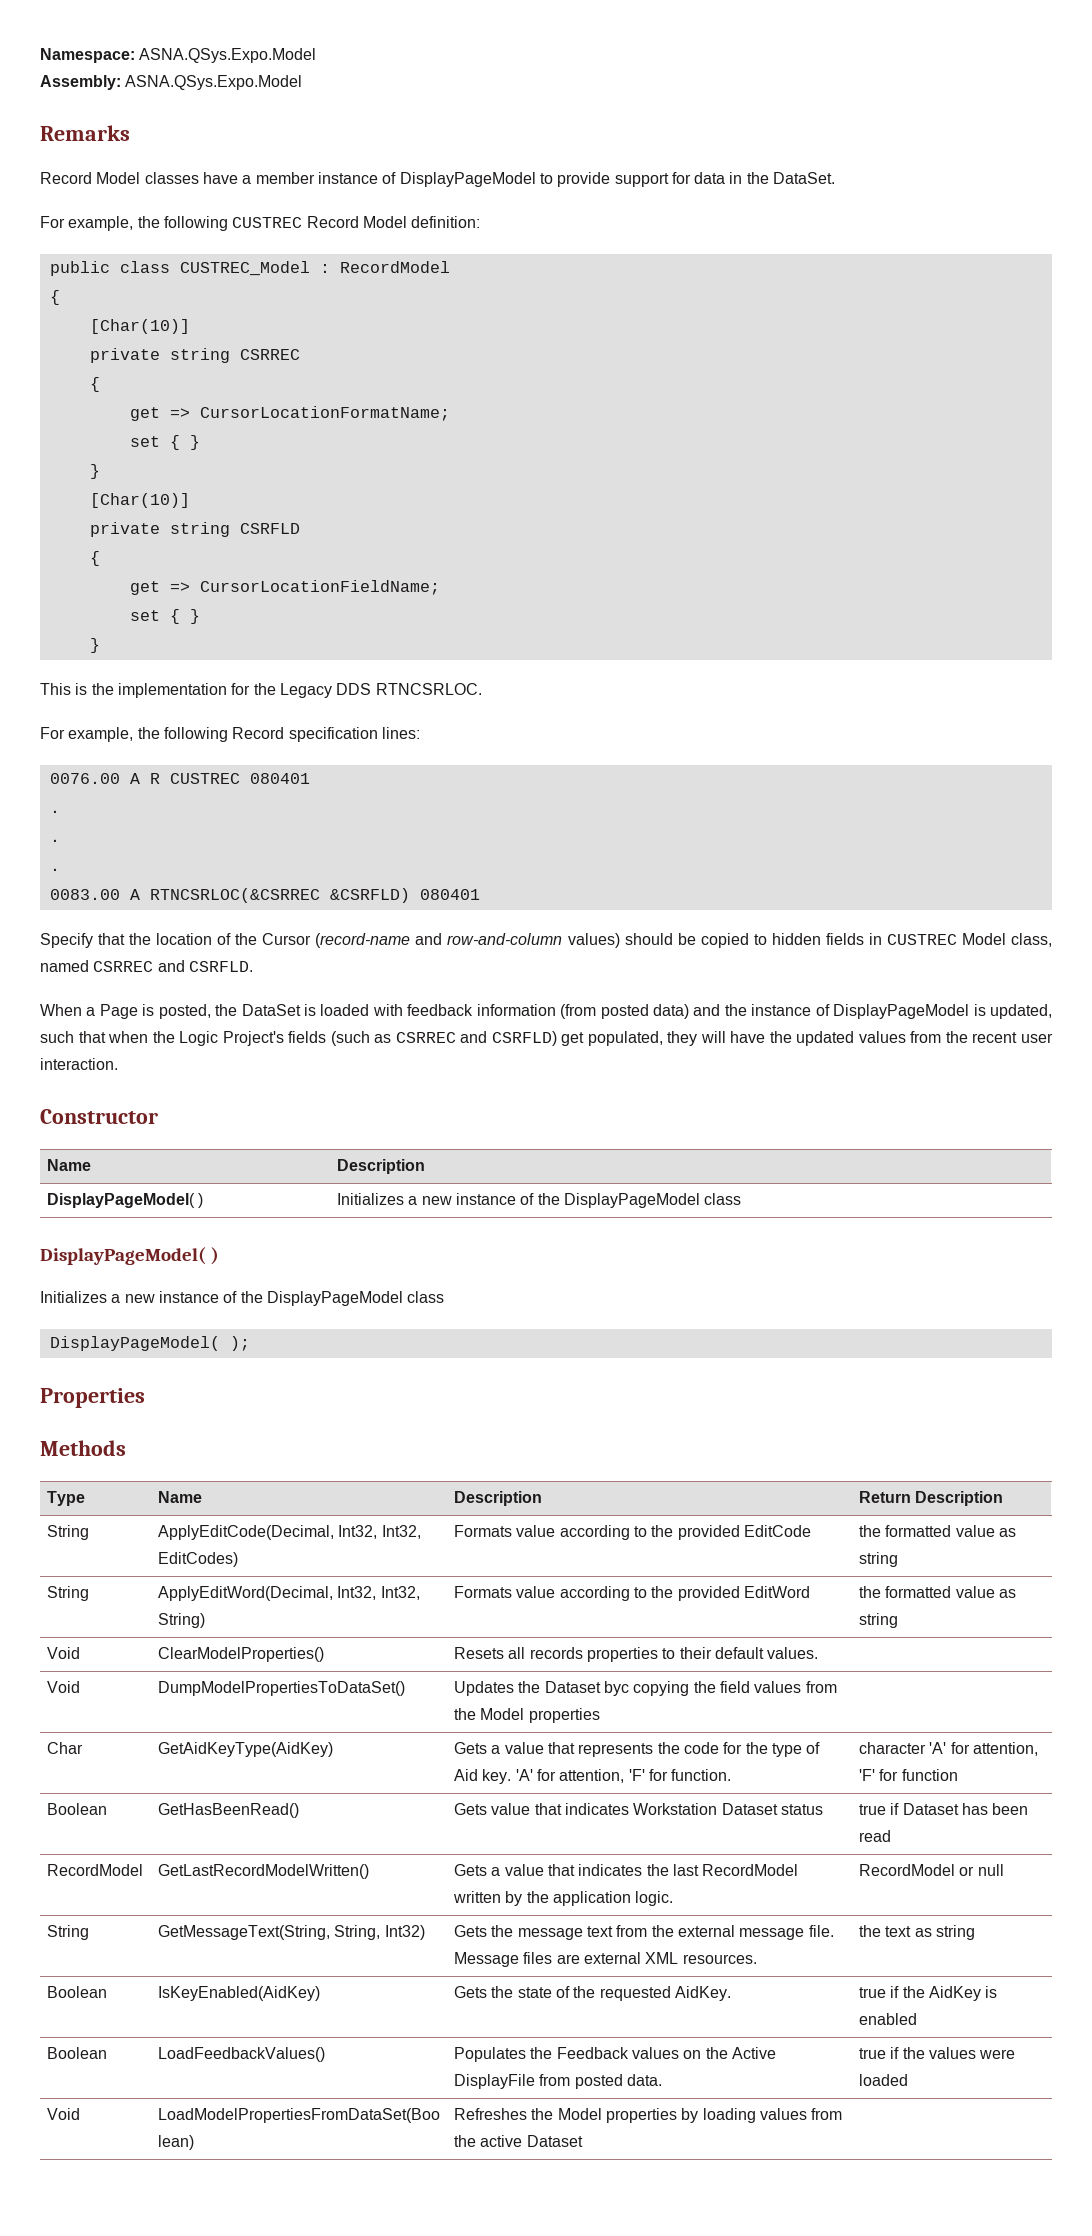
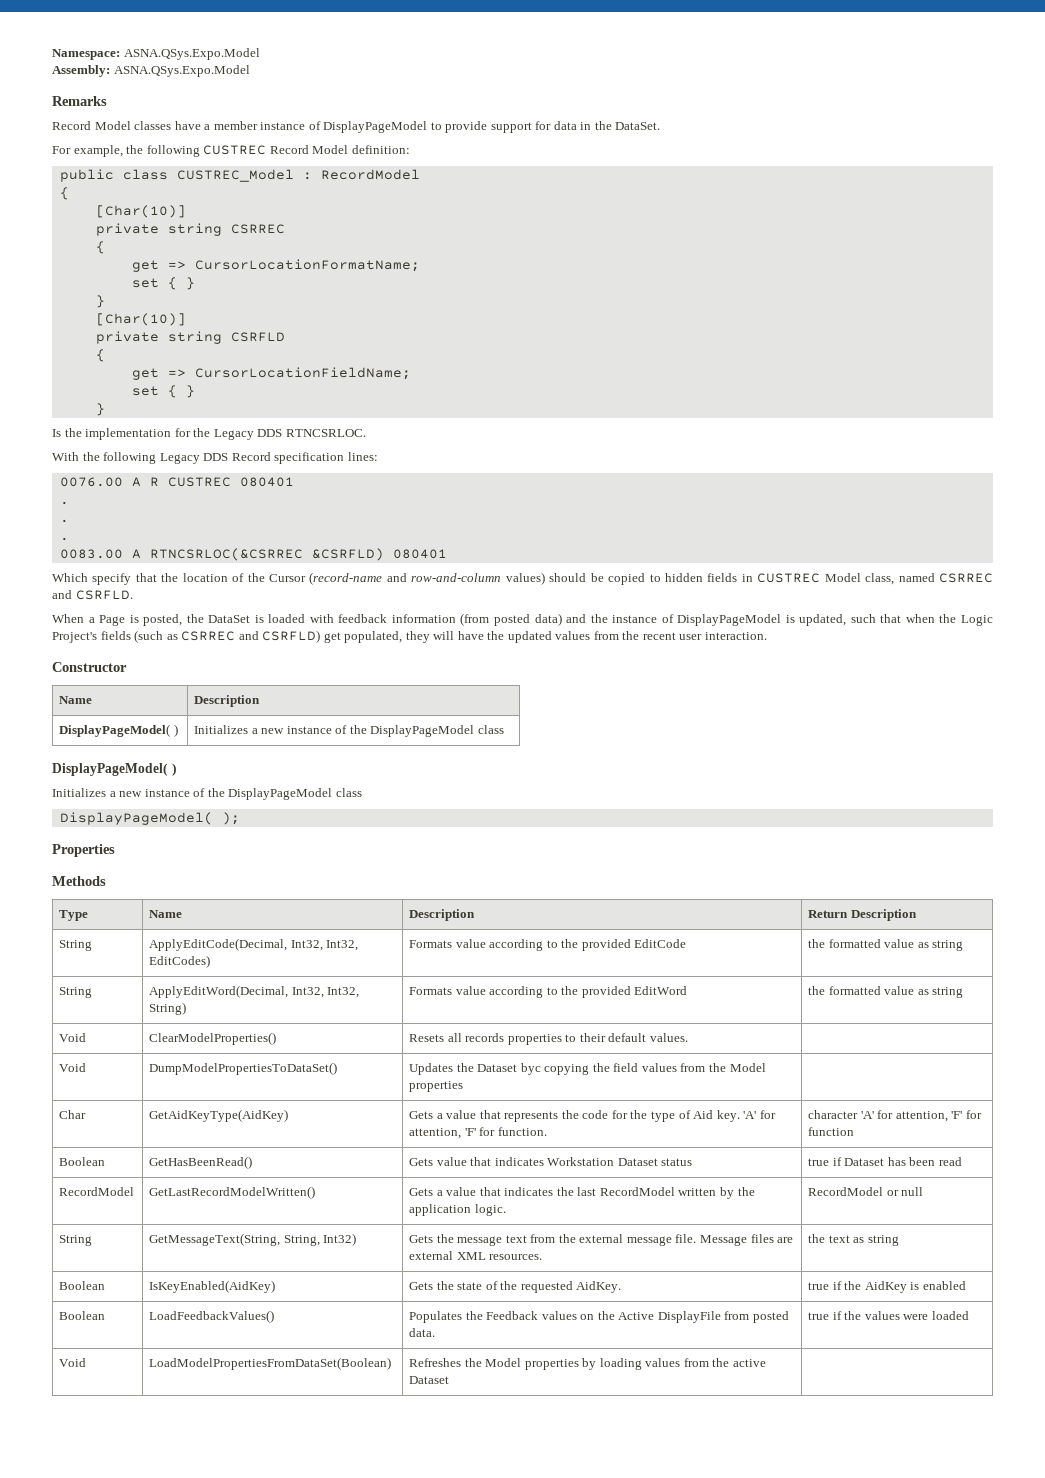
- This is the implementation for the Legacy DDS RTNCSRLOC.
+ Is the implementation for the Legacy DDS RTNCSRLOC.
- For example, the following Record specification lines:
+ With the following Legacy DDS Record specification lines:
- Specify that the location of the Cursor (record-name and row-and-column values) should be copied to hidden fields in CUSTREC Model class, named CSRREC and CSRFLD.
+ Which specify that the location of the Cursor (record-name and row-and-column values) should be copied to hidden fields in CUSTREC Model class, named CSRREC and CSRFLD.

